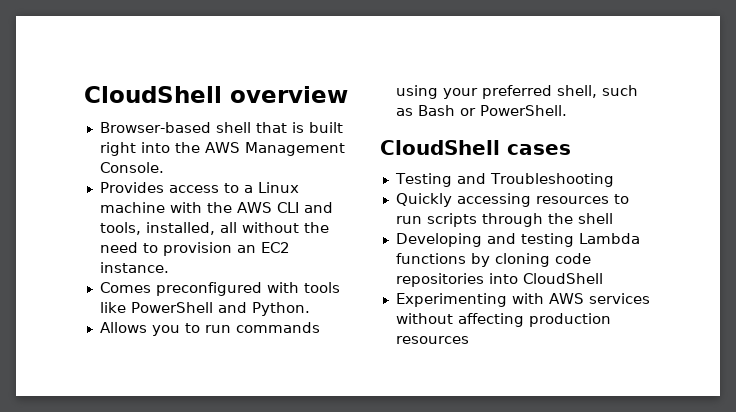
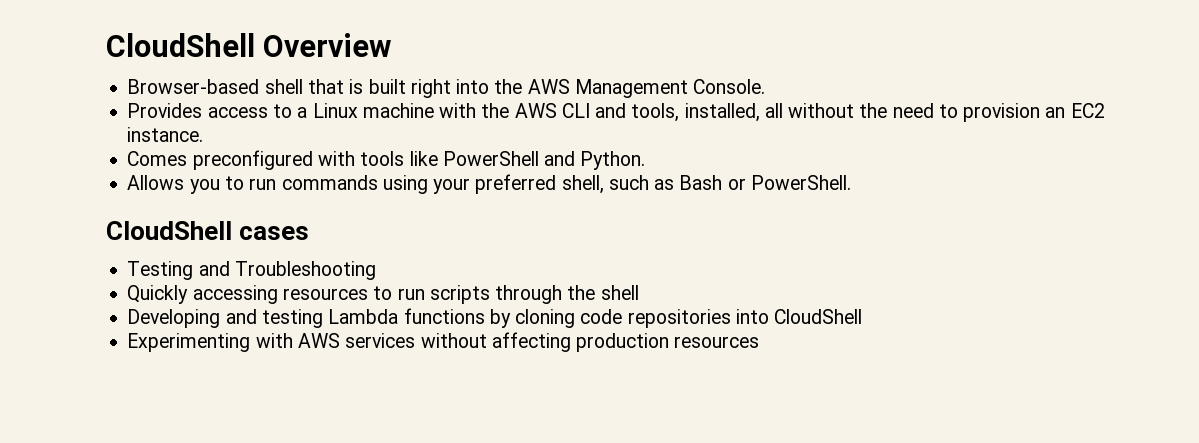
- CloudShell overview
+ CloudShell Overview

